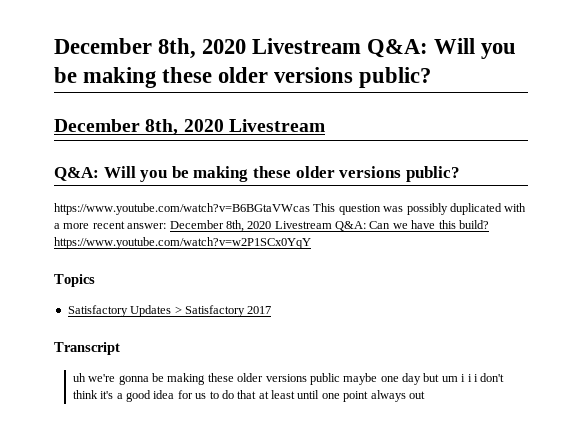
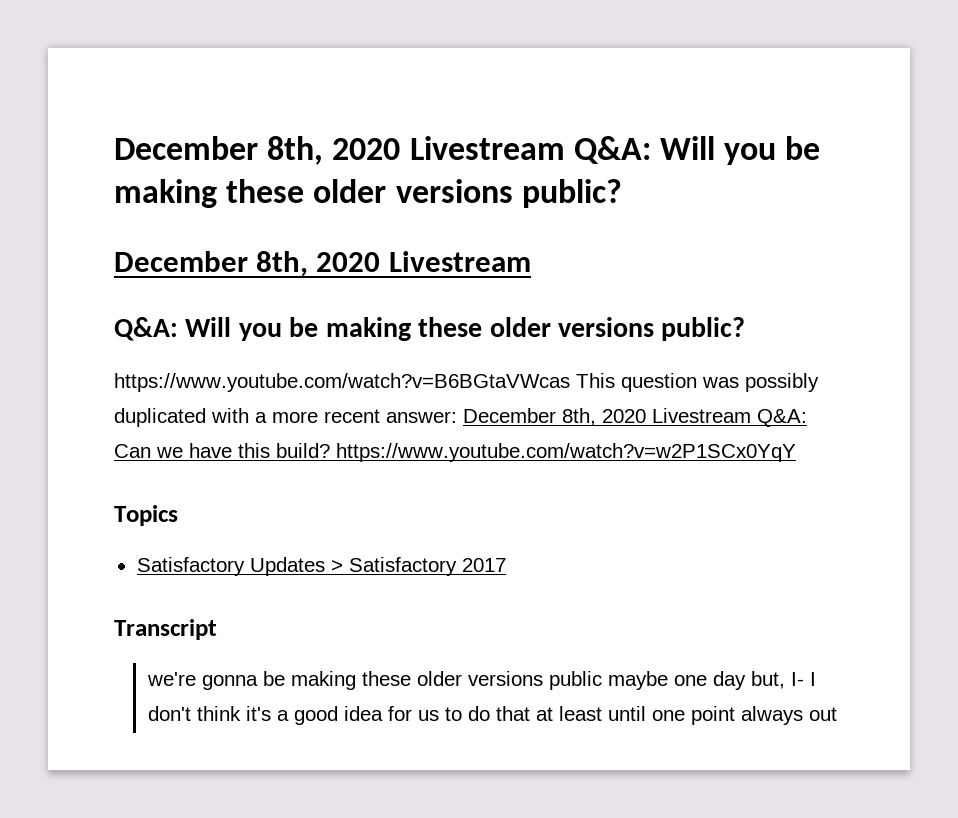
- uh we're gonna be making these older versions public maybe one day but um i i i don't think it's a good idea for us to do that at least until one point always out
+ we're gonna be making these older versions public maybe one day but, I- I don't think it's a good idea for us to do that at least until one point always out

